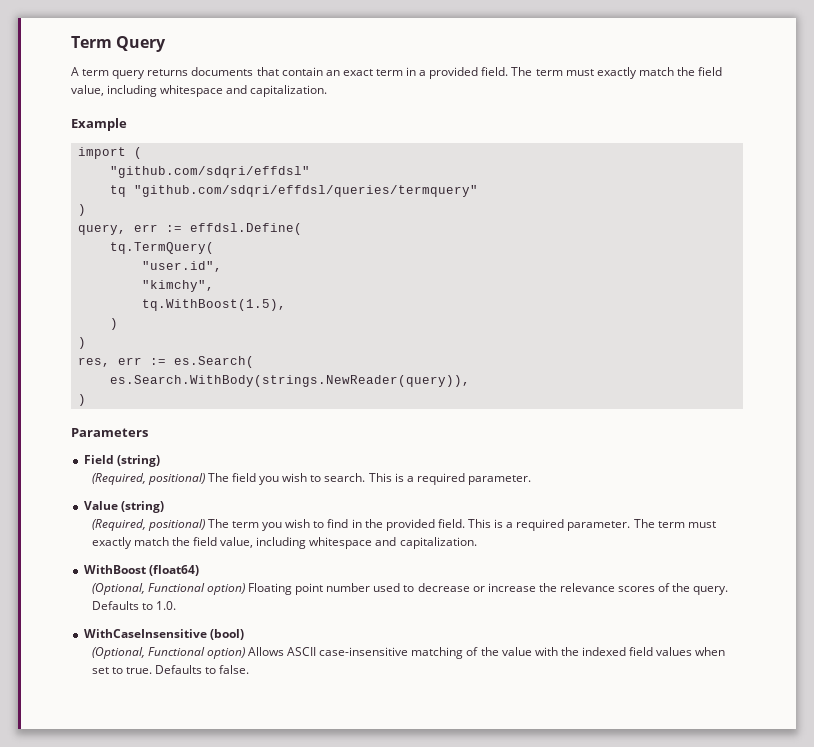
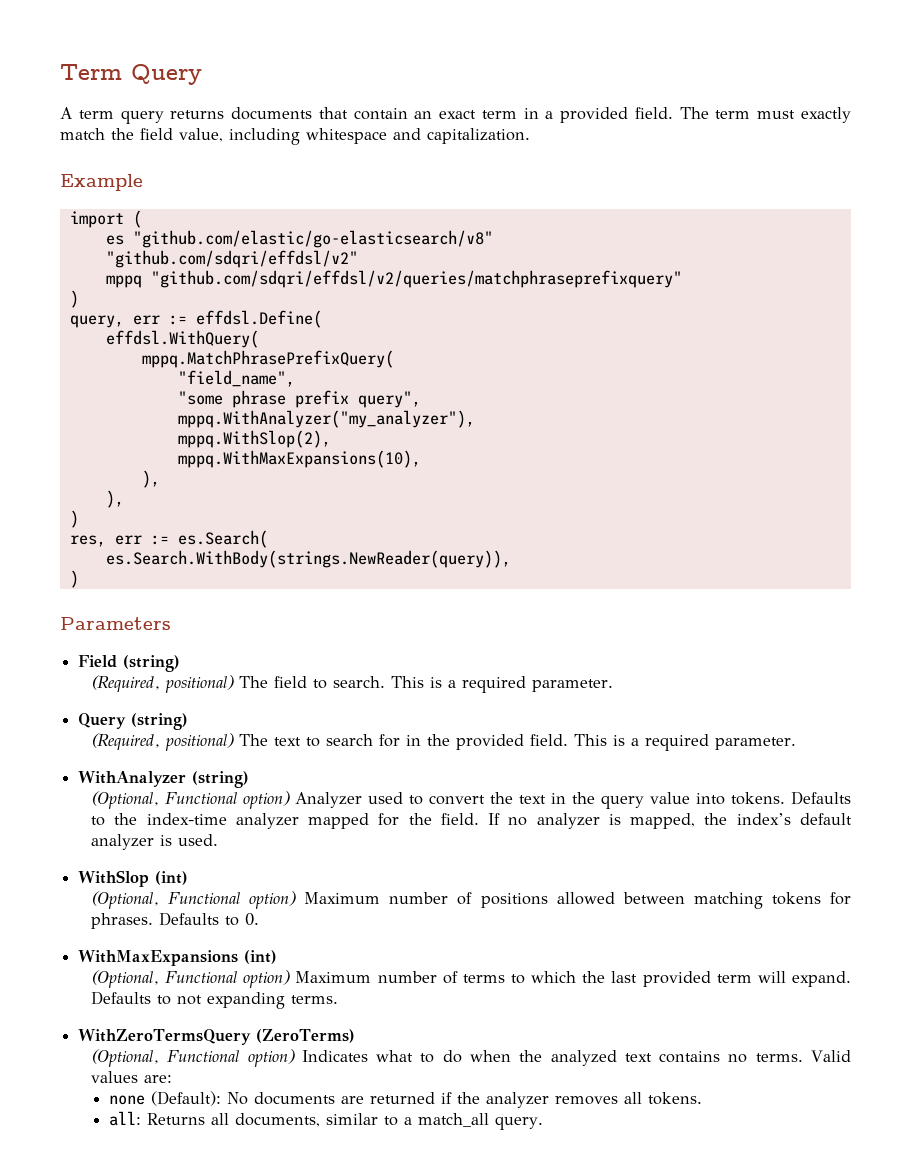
- "github.com/sdqri/effdsl"
- tq "github.com/sdqri/effdsl/queries/termquery"
+ es "github.com/elastic/go-elasticsearch/v8"
+ "github.com/sdqri/effdsl/v2"
+ mppq "github.com/sdqri/effdsl/v2/queries/matchphraseprefixquery"
- tq.TermQuery(
- "user.id",
- "kimchy",
- tq.WithBoost(1.5),
- )
+ effdsl.WithQuery(
+ mppq.MatchPhrasePrefixQuery(
+ "field_name",
+ "some phrase prefix query",
+ mppq.WithAnalyzer("my_analyzer"),
+ mppq.WithSlop(2),
+ mppq.WithMaxExpansions(10),
+ ),
+ ),
- (Required, positional) The field you wish to search.
+ (Required, positional) The field to search.
- Value (string)
- (Required, positional) The term you wish to find in the provided field. This is a required parameter. The term must exactly match the field value, including whitespace and capitalization.
- WithBoost (float64)
- (Optional, Functional option) Floating point number used to decrease or increase the relevance scores of the query. Defaults to 1.0.
- WithCaseInsensitive (bool)
- (Optional, Functional option) Allows ASCII case-insensitive matching of the value with the indexed field values when set to true. Defaults to false.
+ Query (string)
+ (Required, positional) The text to search for in the provided field. This is a required parameter.
+ WithAnalyzer (string)
+ (Optional, Functional option) Analyzer used to convert the text in the query value into tokens. Defaults to the index-time analyzer mapped for the field. If no analyzer is mapped, the index’s default analyzer is used.
+ WithSlop (int)
+ (Optional, Functional option) Maximum number of positions allowed between matching tokens for phrases. Defaults to 0.
+ WithMaxExpansions (int)
+ (Optional, Functional option) Maximum number of terms to which the last provided term will expand. Defaults to not expanding terms.
+ WithZeroTermsQuery (ZeroTerms)
+ (Optional, Functional option) Indicates what to do when the analyzed text contains no terms. Valid values are:
+ none (Default): No documents are returned if the analyzer removes all tokens.
+ all: Returns all documents, similar to a match_all query.

